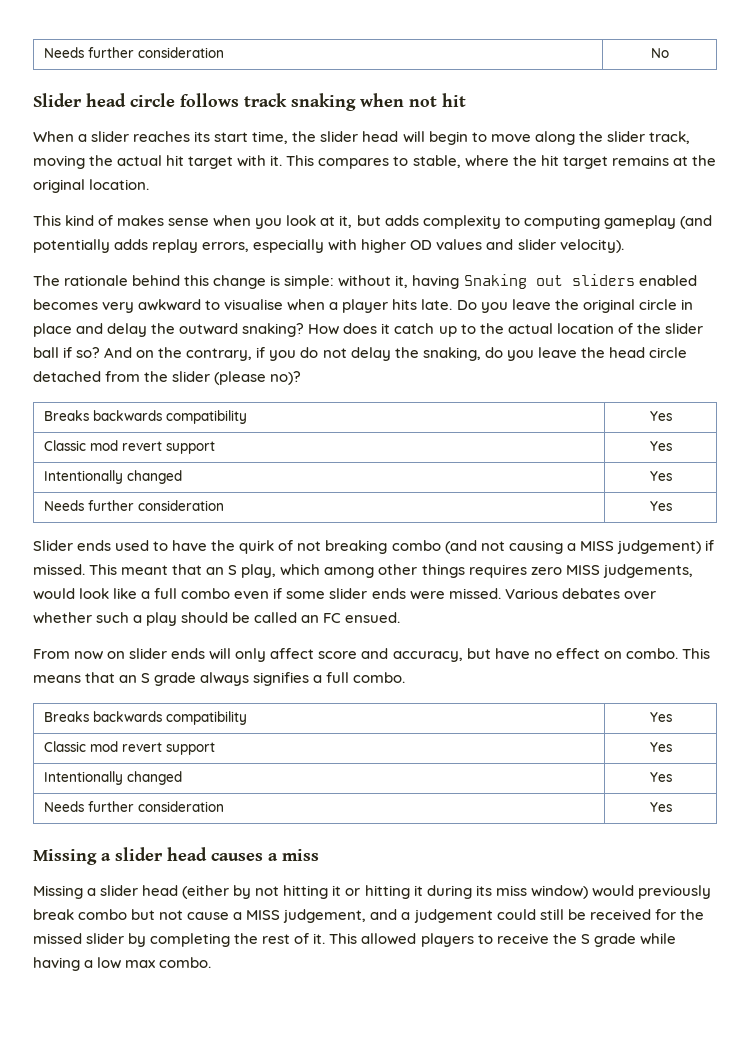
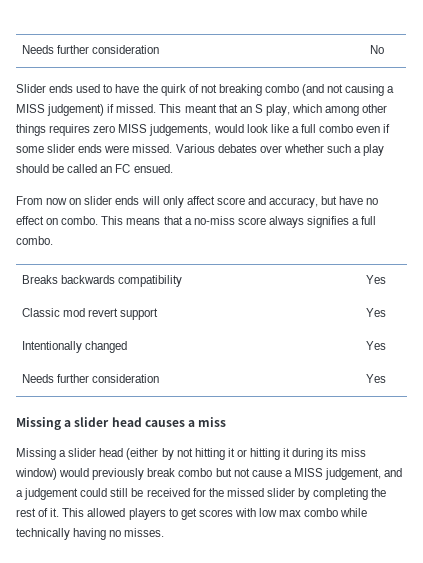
- Slider head circle follows track snaking when not hit
- When a slider reaches its start time, the slider head will begin to move along the slider track, moving the actual hit target with it. This compares to stable, where the hit target remains at the original location.
- This kind of makes sense when you look at it, but adds complexity to computing gameplay (and potentially adds replay errors, especially with higher OD values and slider velocity).
- The rationale behind this change is simple: without it, having Snaking out sliders enabled becomes very awkward to visualise when a player hits late. Do you leave the original circle in place and delay the outward snaking? How does it catch up to the actual location of the slider ball if so? And on the contrary, if you do not delay the snaking, do you leave the head circle detached from the slider (please no)?
- Breaks backwards compatibility | Yes
- Classic mod revert support | Yes
- Intentionally changed | Yes
- Needs further consideration | Yes
- This means that an S grade always signifies a full combo.
+ This means that a no-miss score always signifies a full combo.
- This allowed players to receive the S grade while having a low max combo.
+ This allowed players to get scores with low max combo while technically having no misses.

